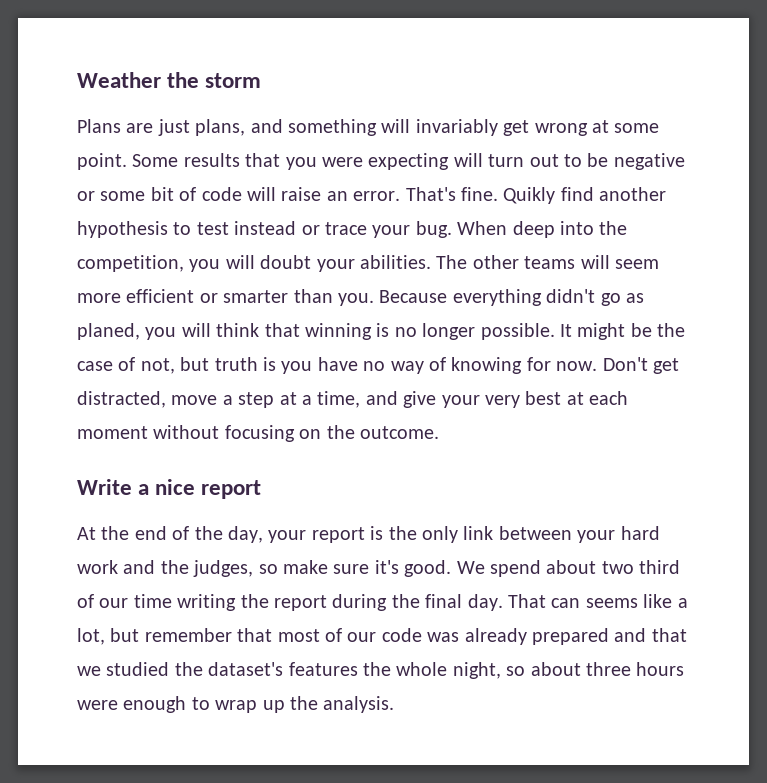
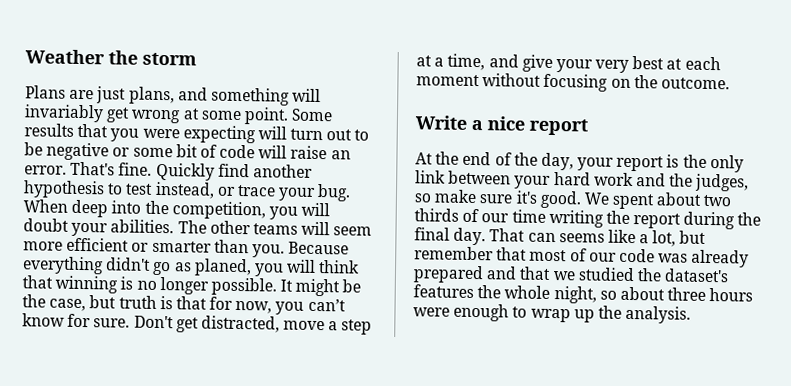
- Quikly find another hypothesis to test instead or trace your bug.
+ Quickly find another hypothesis to test instead, or trace your bug.
- It might be the case of not, but truth is you have no way of knowing for now.
+ It might be the case, but truth is that for now, you can’t know for sure.
- We spend about two third of our time writing the report during the final day.
+ We spent about two thirds of our time writing the report during the final day.

